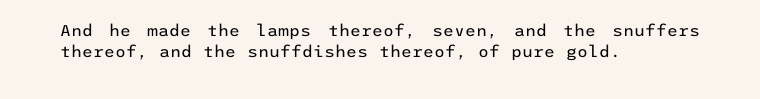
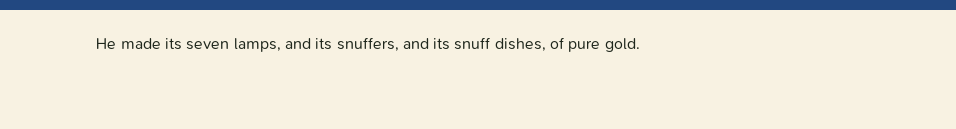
- And he made the lamps thereof, seven, and the snuffers thereof, and the snuffdishes thereof, of pure gold.
+ He made its seven lamps, and its snuffers, and its snuff dishes, of pure gold.

